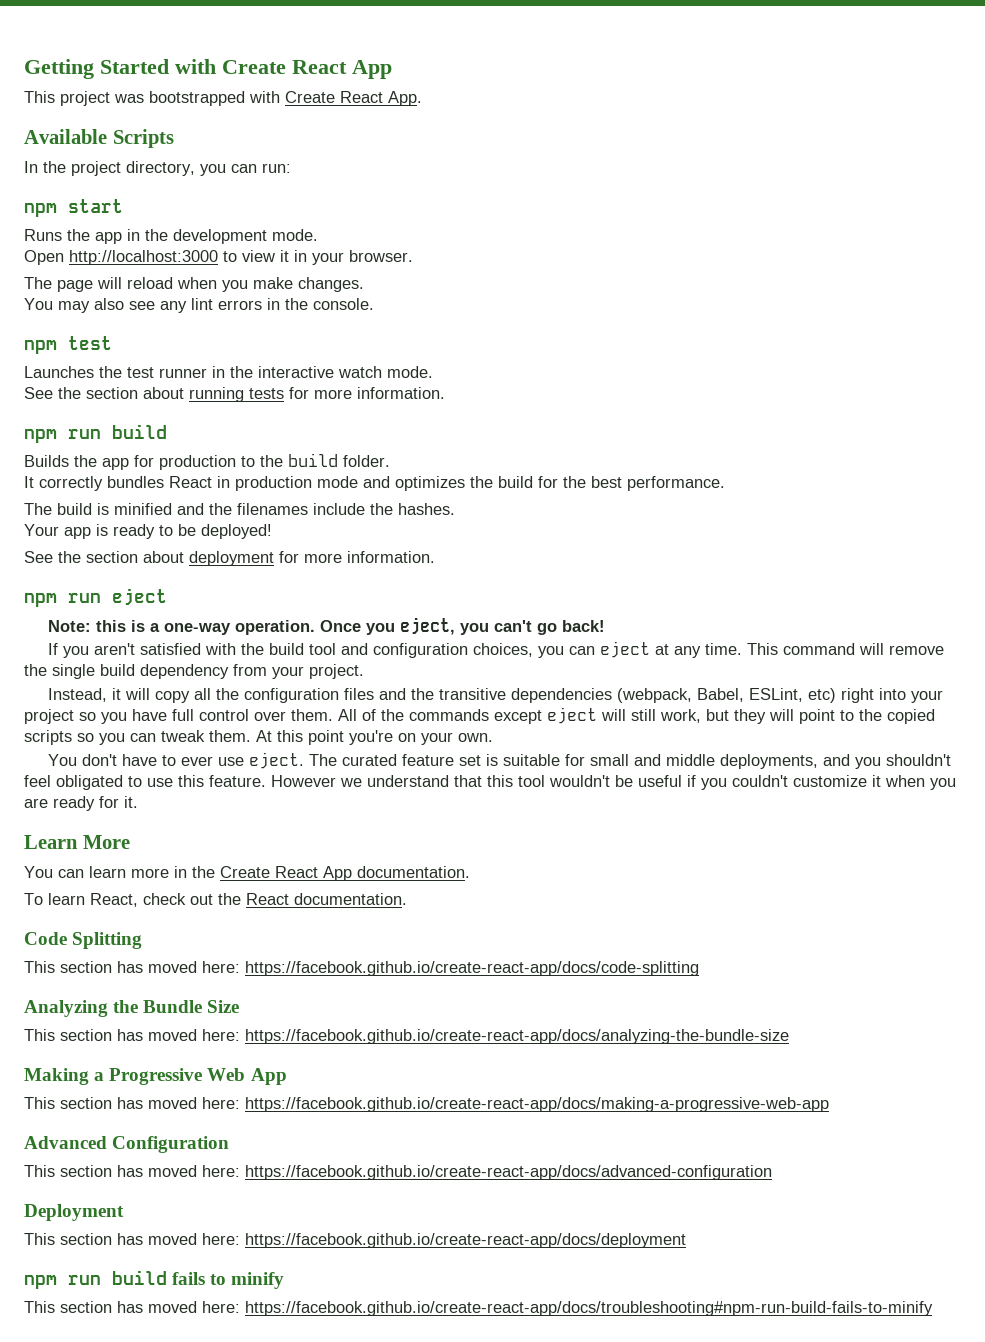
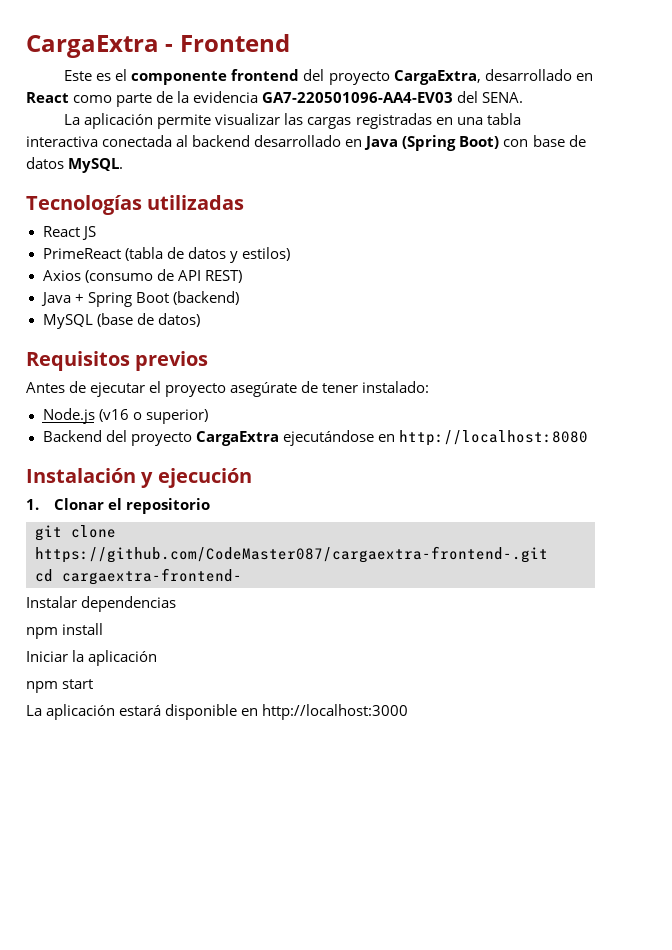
- Getting Started with Create React App
- This project was bootstrapped with Create React App.
- Available Scripts
- In the project directory, you can run:
+ CargaExtra - Frontend
+ Este es el componente frontend del proyecto CargaExtra, desarrollado en React como parte de la evidencia GA7-220501096-AA4-EV03 del SENA.
+ La aplicación permite visualizar las cargas registradas en una tabla interactiva conectada al backend desarrollado en Java (Spring Boot) con base de datos MySQL.
+ Tecnologías utilizadas
+ React JS
+ PrimeReact (tabla de datos y estilos)
+ Axios (consumo de API REST)
+ Java + Spring Boot (backend)
+ MySQL (base de datos)
+ Requisitos previos
+ Antes de ejecutar el proyecto asegúrate de tener instalado:
+ Node.js (v16 o superior)
+ Backend del proyecto CargaExtra ejecutándose en http://localhost:8080
+ Instalación y ejecución
+ 1. Clonar el repositorio
+ git clone https://github.com/CodeMaster087/cargaextra-frontend-.git
+ cd cargaextra-frontend-
+ Instalar dependencias
+ npm install
+ Iniciar la aplicación
  npm start
- Runs the app in the development mode.
- Open http://localhost:3000 to view it in your browser.
- The page will reload when you make changes.
- You may also see any lint errors in the console.
- npm test
- Launches the test runner in the interactive watch mode.
- See the section about running tests for more information.
- npm run build
- Builds the app for production to the build folder.
- It correctly bundles React in production mode and optimizes the build for the best performance.
- The build is minified and the filenames include the hashes.
- Your app is ready to be deployed!
- See the section about deployment for more information.
- npm run eject
- Note: this is a one-way operation. Once you eject, you can't go back!
- If you aren't satisfied with the build tool and configuration choices, you can eject at any time. This command will remove the single build dependency from your project.
- Instead, it will copy all the configuration files and the transitive dependencies (webpack, Babel, ESLint, etc) right into your project so you have full control over them. All of the commands except eject will still work, but they will point to the copied scripts so you can tweak them. At this point you're on your own.
- You don't have to ever use eject. The curated feature set is suitable for small and middle deployments, and you shouldn't feel obligated to use this feature. However we understand that this tool wouldn't be useful if you couldn't customize it when you are ready for it.
- Learn More
- You can learn more in the Create React App documentation.
- To learn React, check out the React documentation.
- Code Splitting
- This section has moved here: https://facebook.github.io/create-react-app/docs/code-splitting
- Analyzing the Bundle Size
- This section has moved here: https://facebook.github.io/create-react-app/docs/analyzing-the-bundle-size
- Making a Progressive Web App
- This section has moved here: https://facebook.github.io/create-react-app/docs/making-a-progressive-web-app
- Advanced Configuration
- This section has moved here: https://facebook.github.io/create-react-app/docs/advanced-configuration
- Deployment
- This section has moved here: https://facebook.github.io/create-react-app/docs/deployment
- npm run build fails to minify
- This section has moved here: https://facebook.github.io/create-react-app/docs/troubleshooting#npm-run-build-fails-to-minify
+ La aplicación estará disponible en http://localhost:3000

